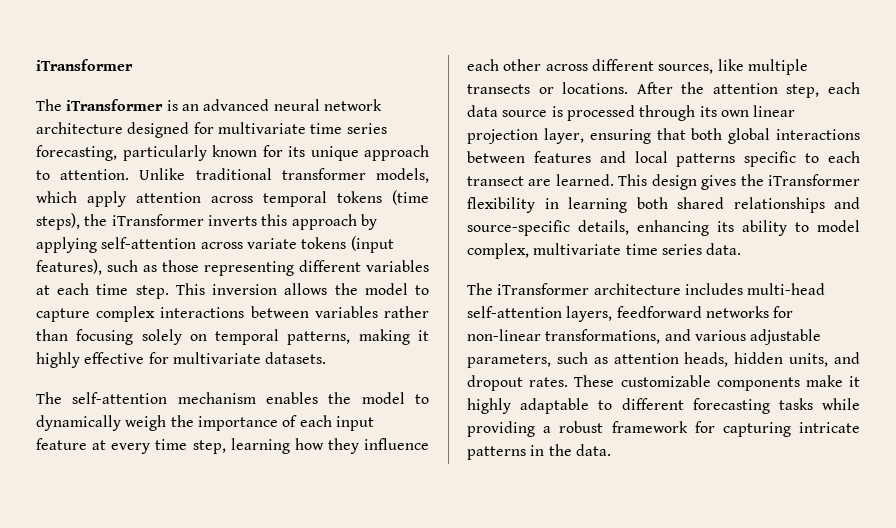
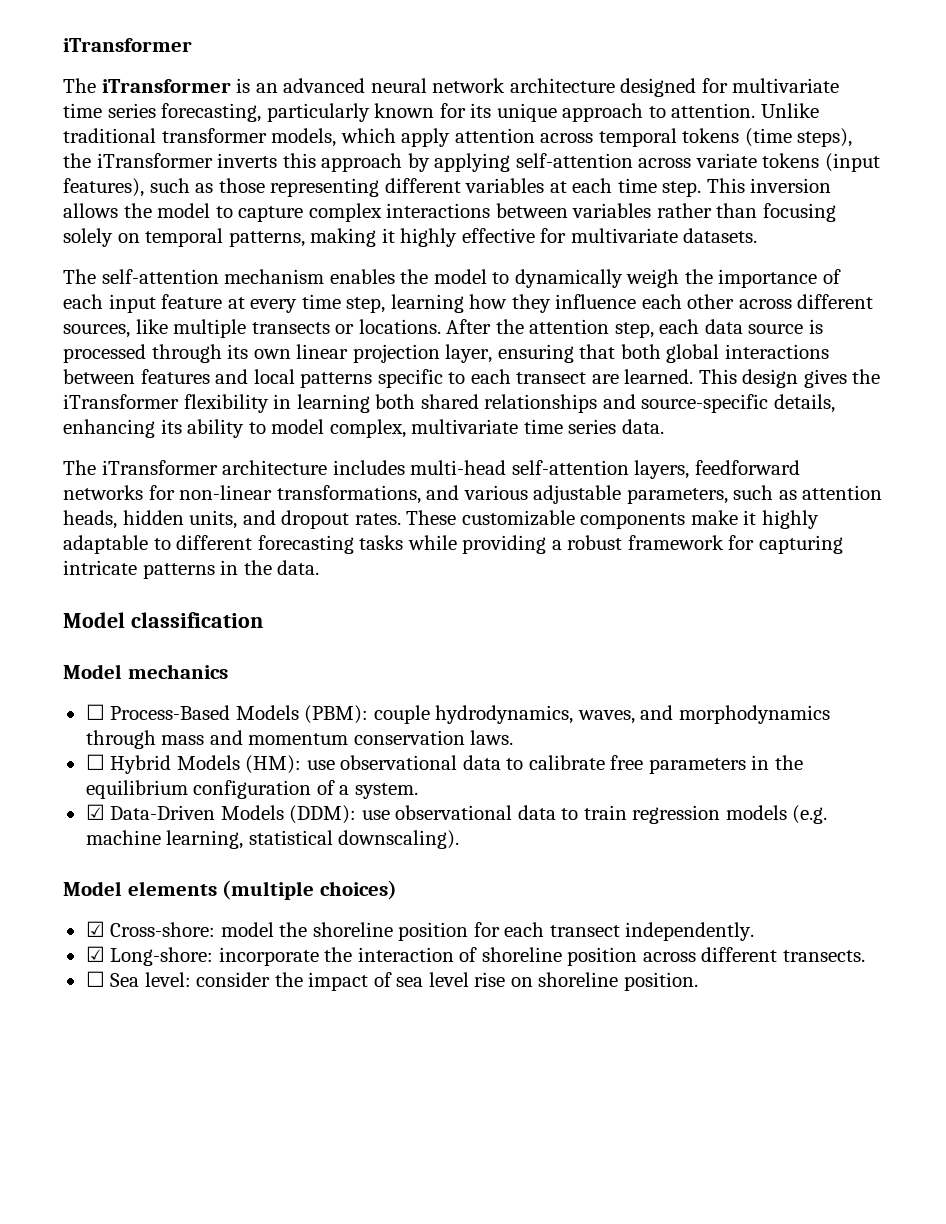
+ Model classification
+ Model mechanics
+ ☐ Process-Based Models (PBM): couple hydrodynamics, waves, and morphodynamics through mass and momentum conservation laws.
+ ☐ Hybrid Models (HM): use observational data to calibrate free parameters in the equilibrium configuration of a system.
+ ☑ Data-Driven Models (DDM): use observational data to train regression models (e.g. machine learning, statistical downscaling).
+ Model elements (multiple choices)
+ ☑ Cross-shore: model the shoreline position for each transect independently.
+ ☑ Long-shore: incorporate the interaction of shoreline position across different transects.
+ ☐ Sea level: consider the impact of sea level rise on shoreline position.

